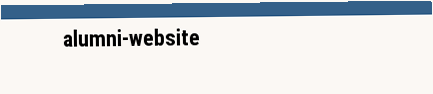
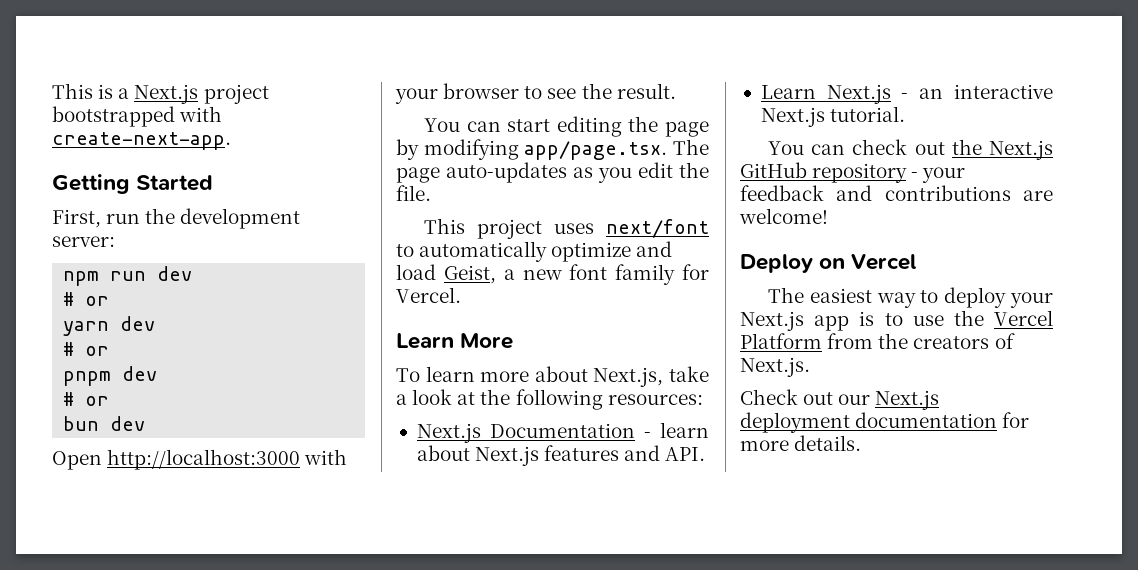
- alumni-website
+ This is a Next.js project bootstrapped with create-next-app.
+ Getting Started
+ First, run the development server:
+ npm run dev
+ # or
+ yarn dev
+ # or
+ pnpm dev
+ # or
+ bun dev
+ Open http://localhost:3000 with your browser to see the result.
+ You can start editing the page by modifying app/page.tsx. The page auto-updates as you edit the file.
+ This project uses next/font to automatically optimize and load Geist, a new font family for Vercel.
+ Learn More
+ To learn more about Next.js, take a look at the following resources:
+ Next.js Documentation - learn about Next.js features and API.
+ Learn Next.js - an interactive Next.js tutorial.
+ You can check out the Next.js GitHub repository - your feedback and contributions are welcome!
+ Deploy on Vercel
+ The easiest way to deploy your Next.js app is to use the Vercel Platform from the creators of Next.js.
+ Check out our Next.js deployment documentation for more details.

